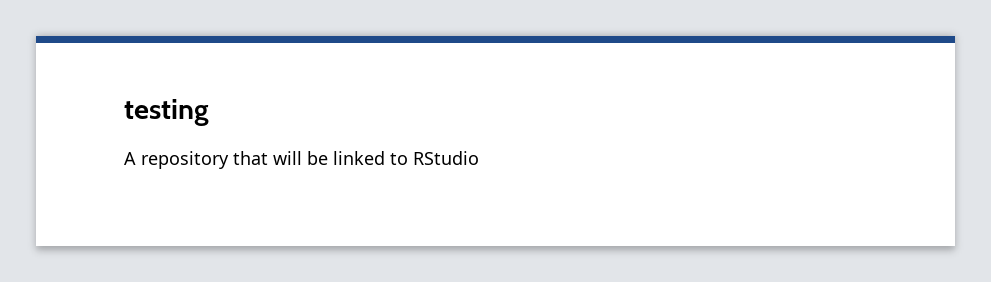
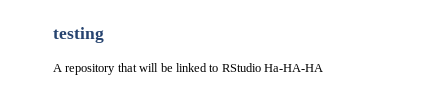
- A repository that will be linked to RStudio
+ A repository that will be linked to RStudio Ha-HA-HA

